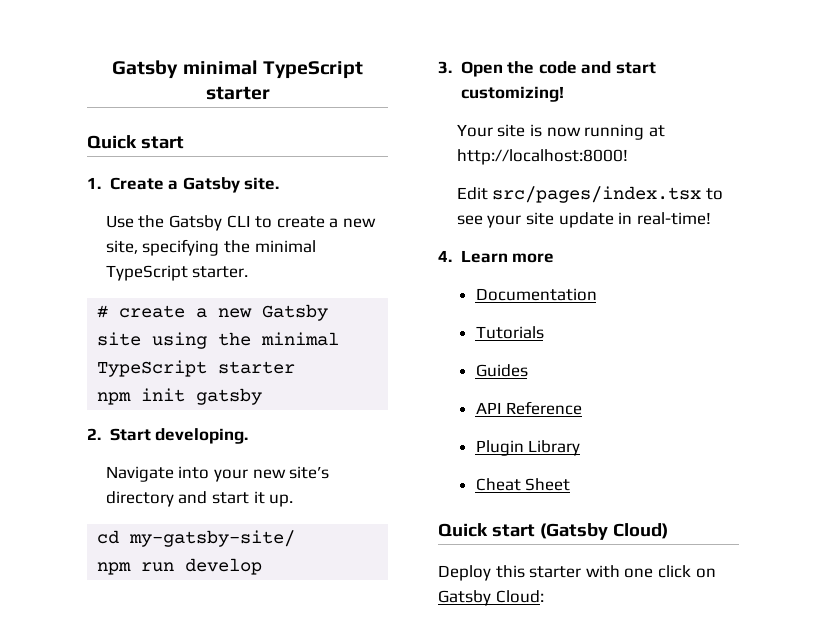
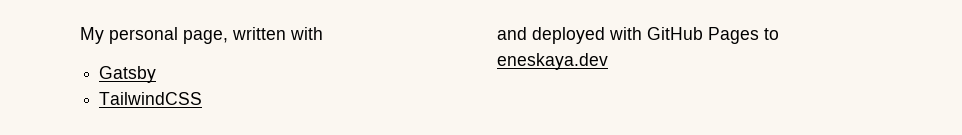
- Gatsby minimal TypeScript starter
- Quick start
- 1. Create a Gatsby site.
- Use the Gatsby CLI to create a new site, specifying the minimal TypeScript starter.
- # create a new Gatsby site using the minimal TypeScript starter
- npm init gatsby
- 2. Start developing.
- Navigate into your new site’s directory and start it up.
- cd my-gatsby-site/
- npm run develop
- 3. Open the code and start customizing!
- Your site is now running at http://localhost:8000!
- Edit src/pages/index.tsx to see your site update in real-time!
- 4. Learn more
- Documentation
- Tutorials
- Guides
- API Reference
- Plugin Library
- Cheat Sheet
- Quick start (Gatsby Cloud)
- Deploy this starter with one click on Gatsby Cloud:
+ My personal page, written with
+ Gatsby
+ TailwindCSS
+ and deployed with GitHub Pages to eneskaya.dev

